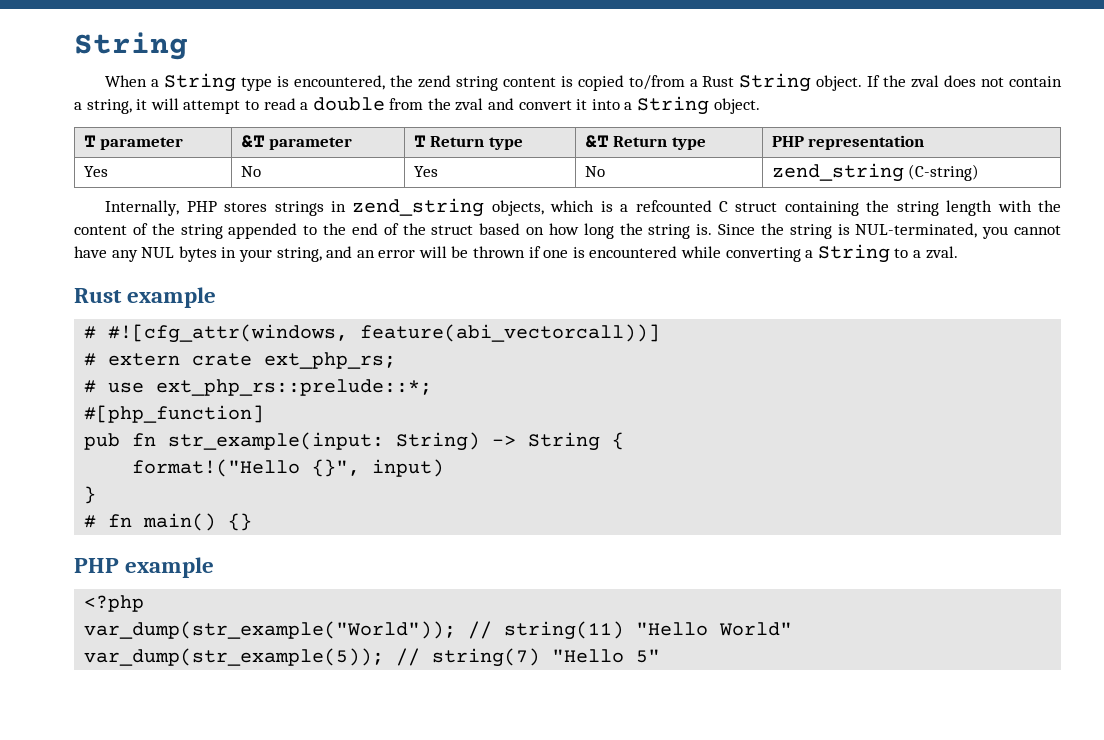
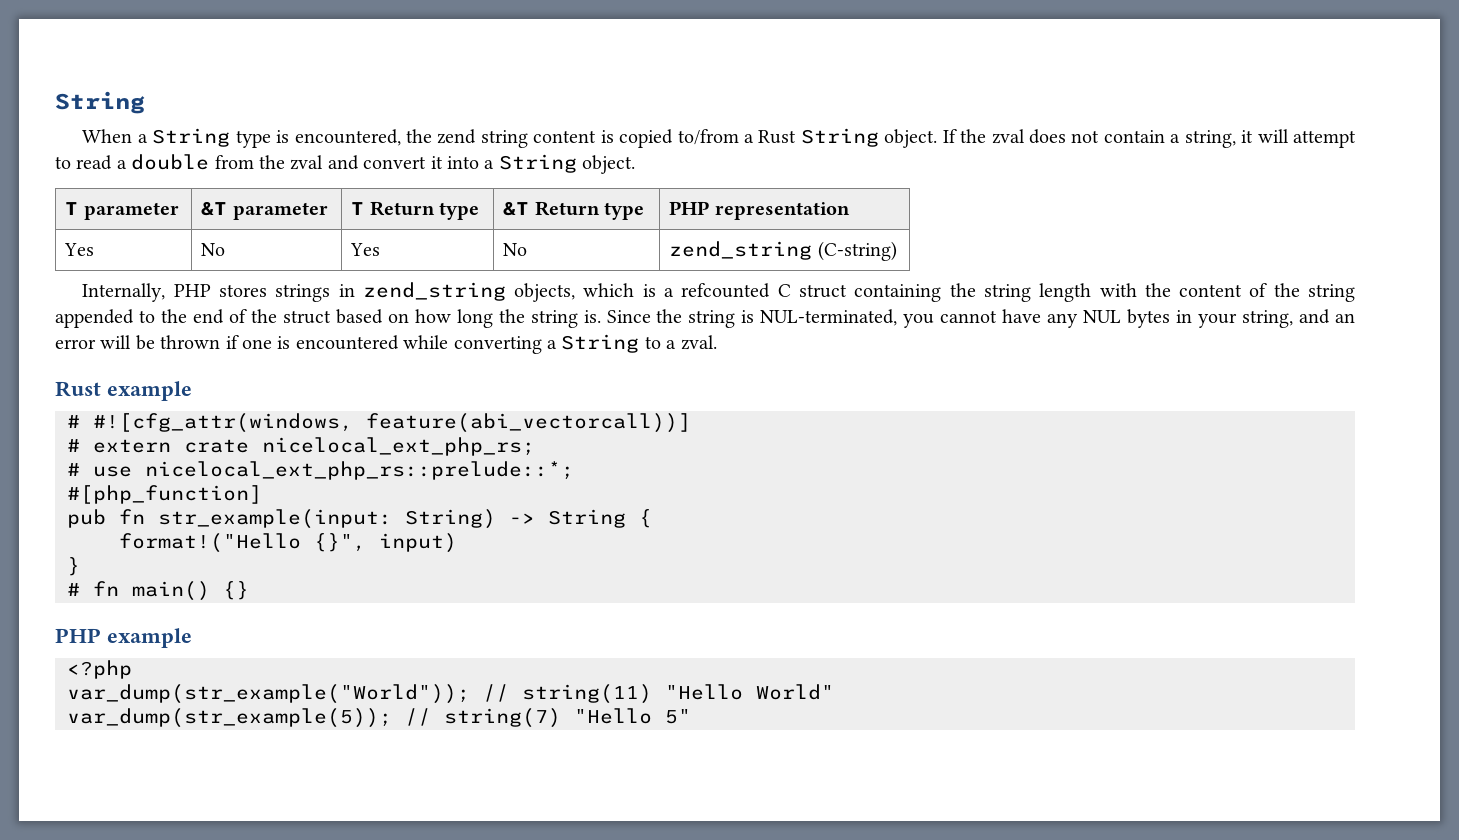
- # extern crate ext_php_rs;
+ # extern crate nicelocal_ext_php_rs;
- # use ext_php_rs::prelude::*;
+ # use nicelocal_ext_php_rs::prelude::*;

